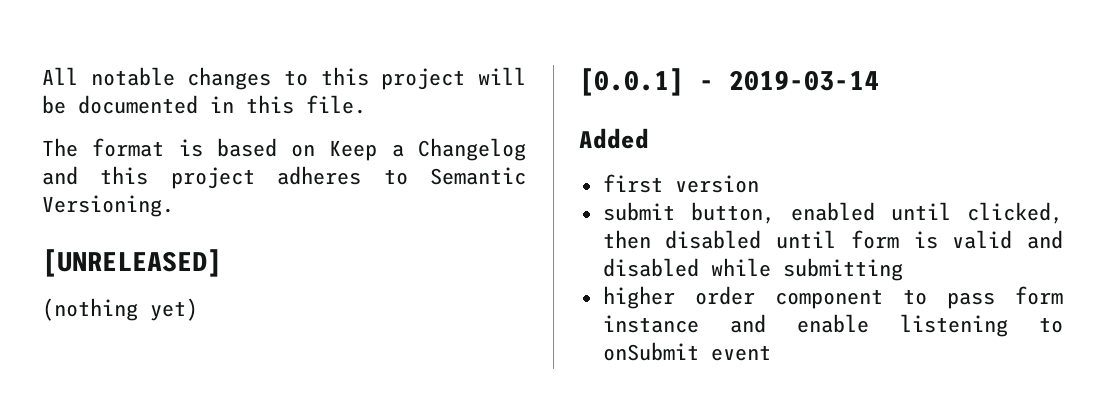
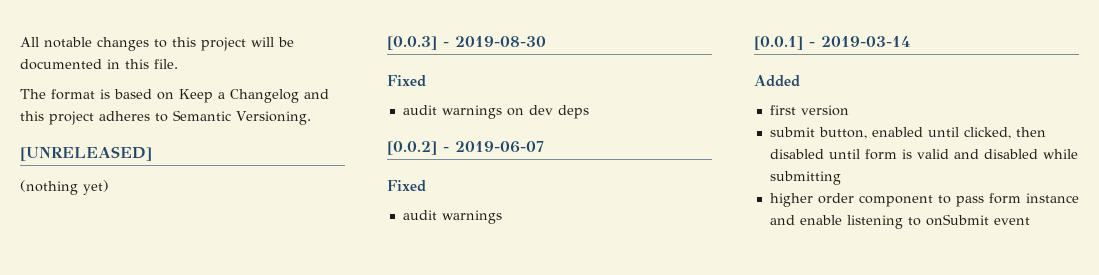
+ [0.0.3] - 2019-08-30
+ Fixed
+ audit warnings on dev deps
+ [0.0.2] - 2019-06-07
+ Fixed
+ audit warnings

